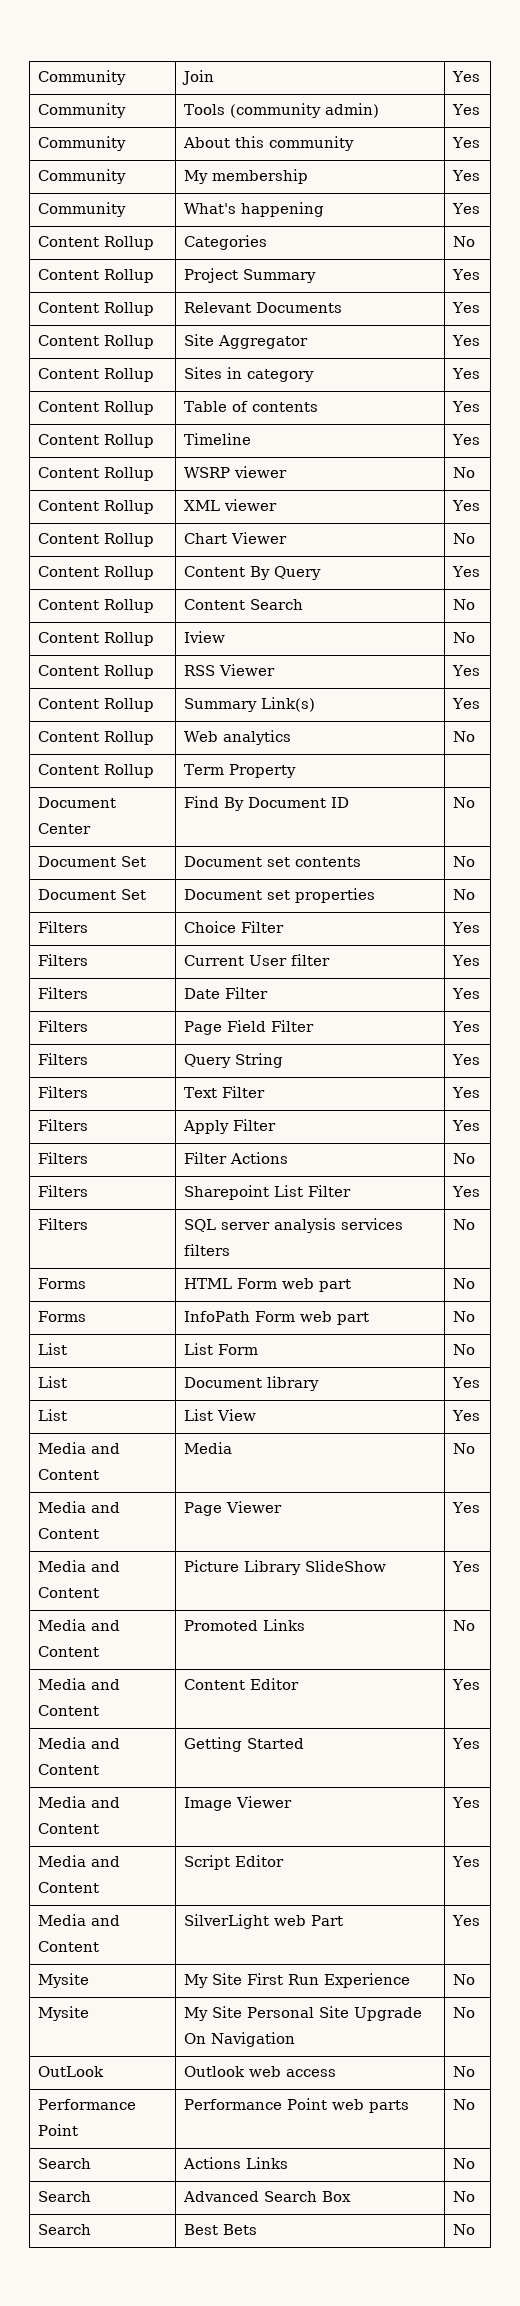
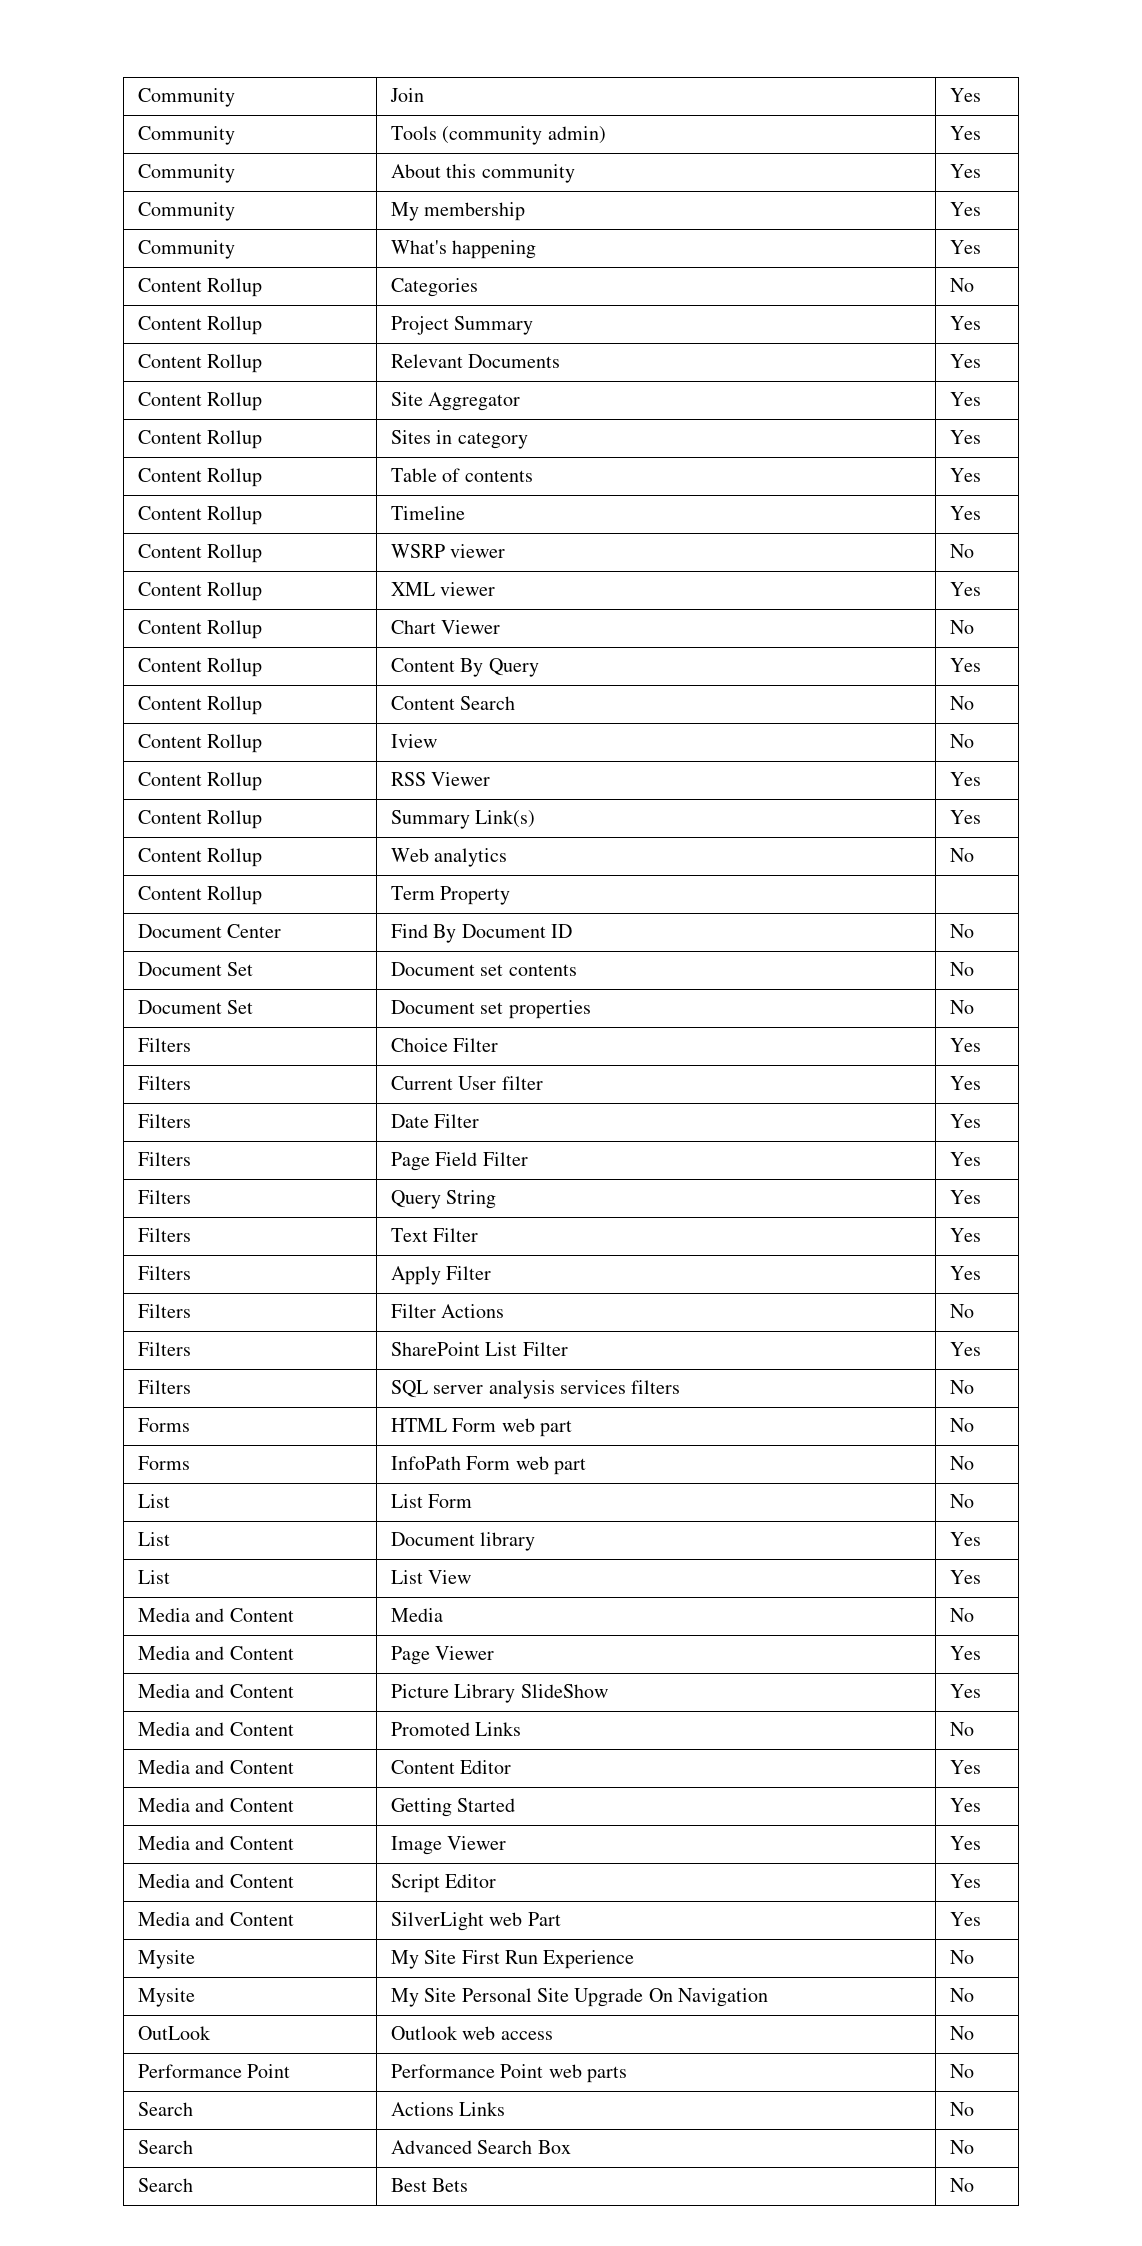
- Filters | Sharepoint List Filter | Yes
+ Filters | SharePoint List Filter | Yes

